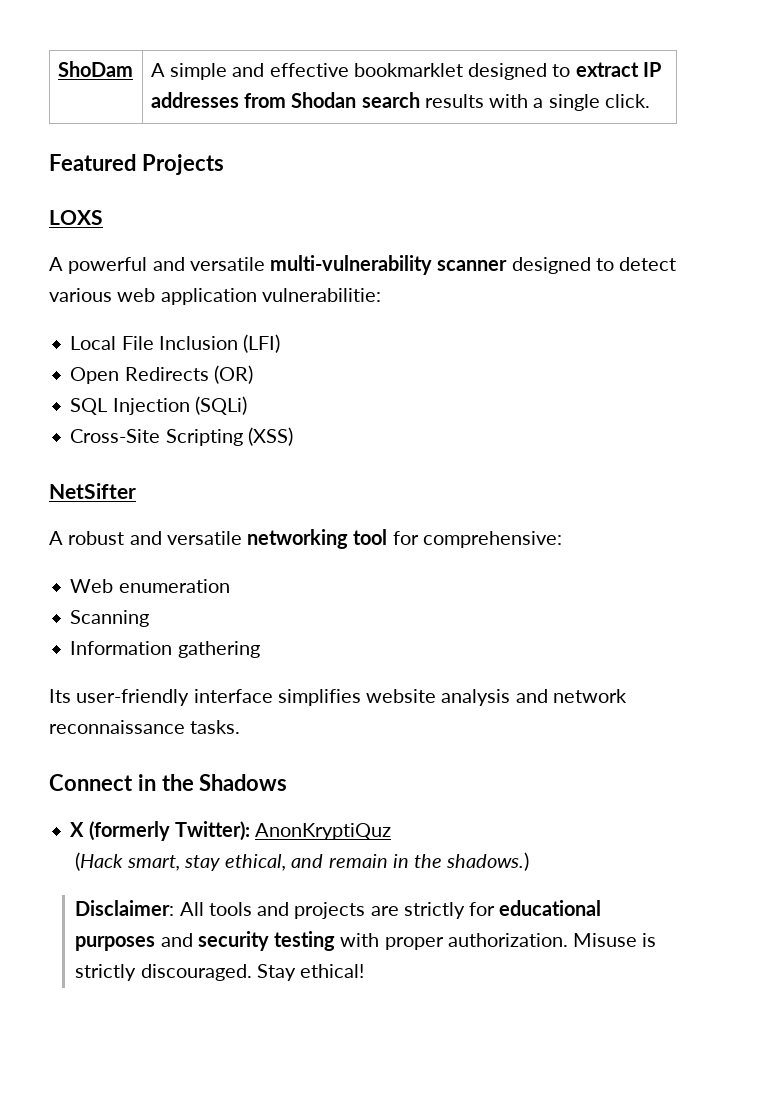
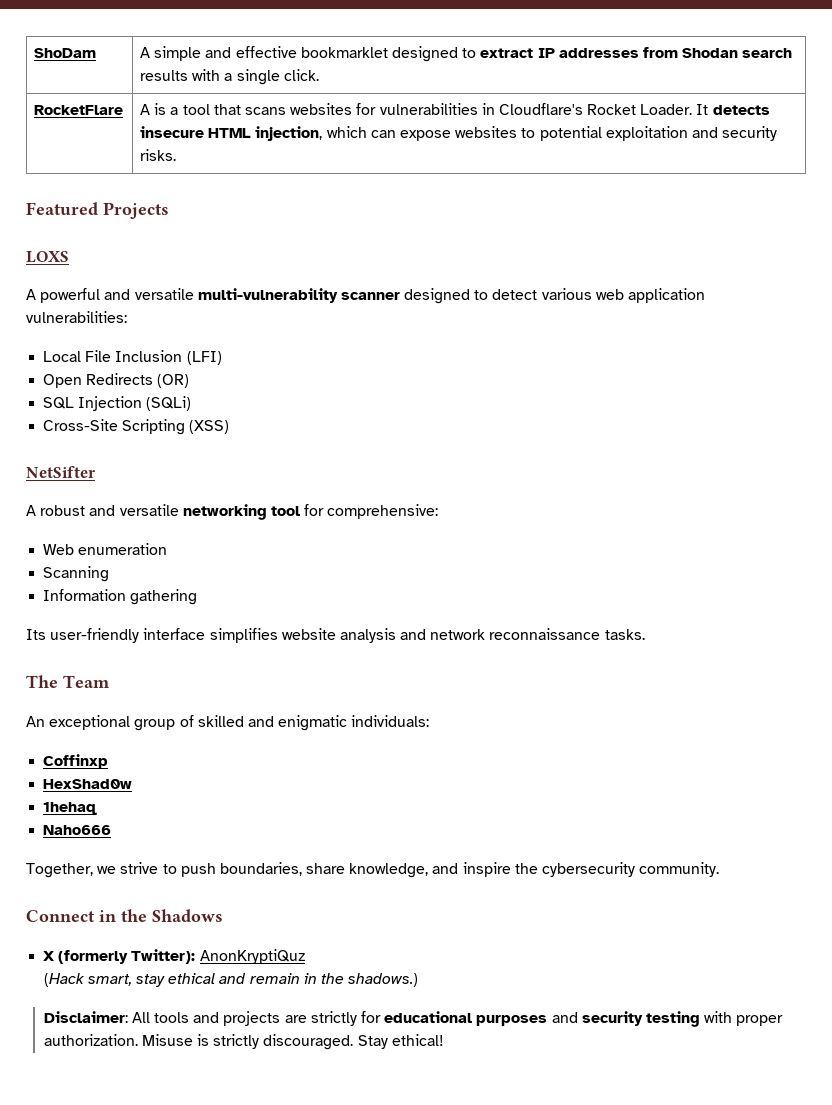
+ RocketFlare | A is a tool that scans websites for vulnerabilities in Cloudflare's Rocket Loader. It detects insecure HTML injection, which can expose websites to potential exploitation and security risks.
- A powerful and versatile multi-vulnerability scanner designed to detect various web application vulnerabilitie:
+ A powerful and versatile multi-vulnerability scanner designed to detect various web application vulnerabilities:
+ The Team
+ An exceptional group of skilled and enigmatic individuals:
+ Coffinxp
+ HexShad0w
+ 1hehaq
+ Naho666
+ Together, we strive to push boundaries, share knowledge, and inspire the cybersecurity community.
- (Hack smart, stay ethical, and remain in the shadows.)
+ (Hack smart, stay ethical and remain in the shadows.)

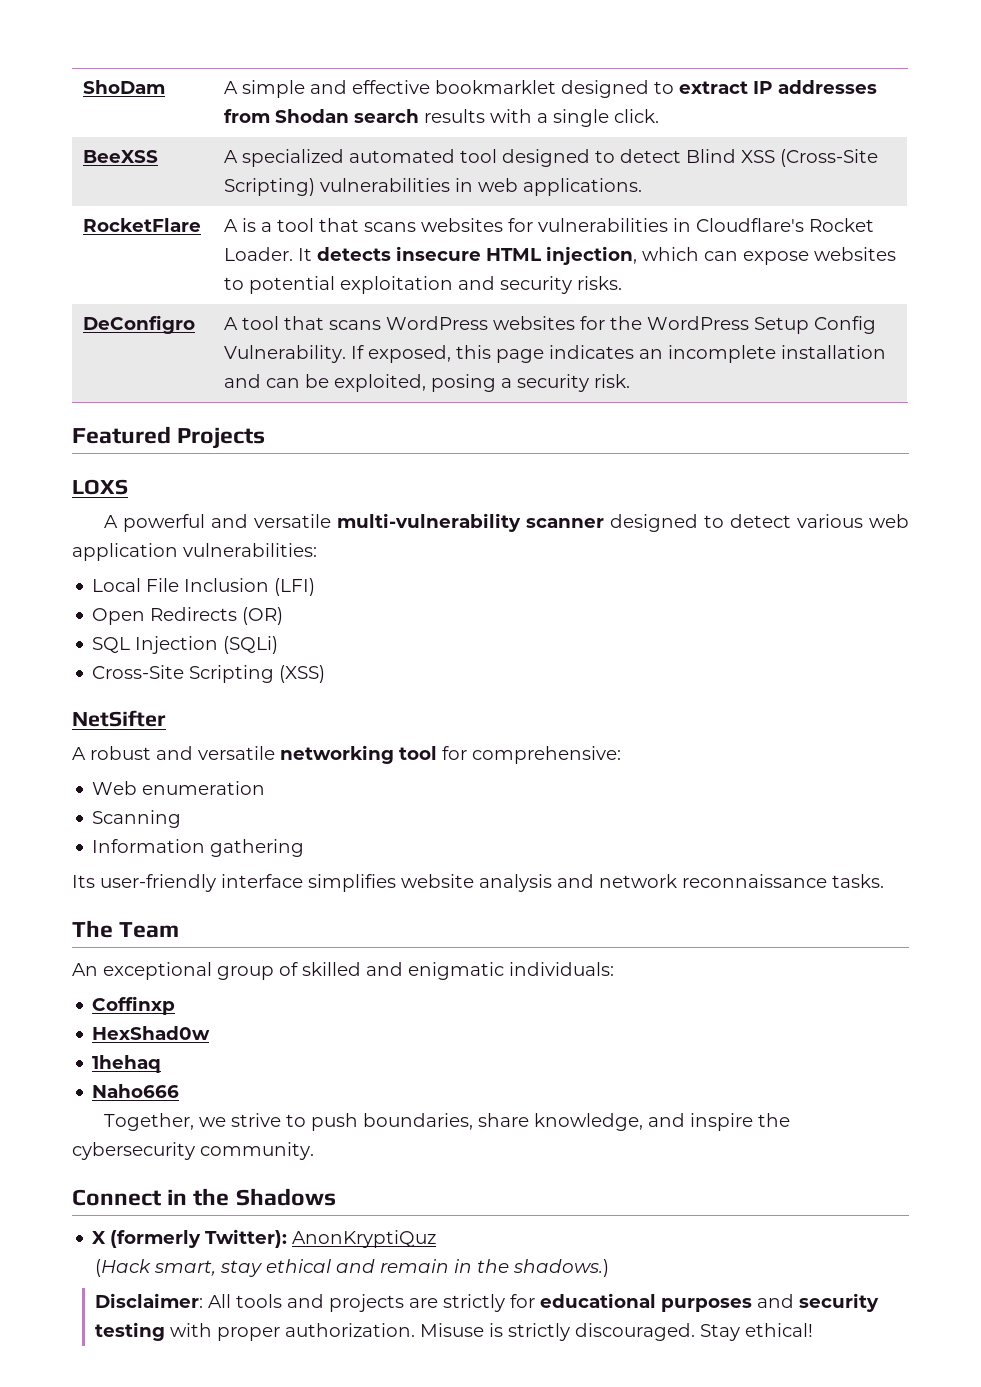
+ BeeXSS | A specialized automated tool designed to detect Blind XSS (Cross-Site Scripting) vulnerabilities in web applications.
+ DeConfigro | A tool that scans WordPress websites for the WordPress Setup Config Vulnerability. If exposed, this page indicates an incomplete installation and can be exploited, posing a security risk.

